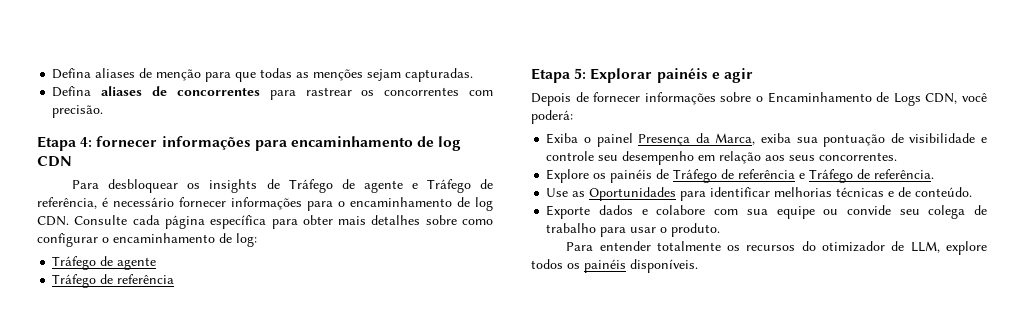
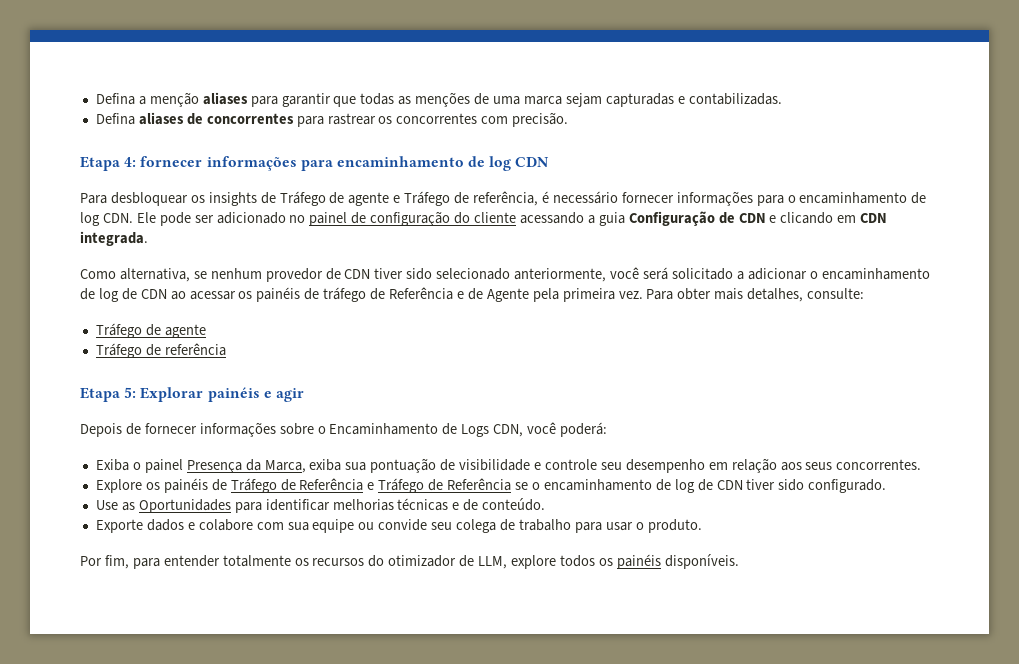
- Defina aliases de menção para que todas as menções sejam capturadas.
+ Defina a menção aliases para garantir que todas as menções de uma marca sejam capturadas e contabilizadas.
- Para desbloquear os insights de Tráfego de agente e Tráfego de referência, é necessário fornecer informações para o encaminhamento de log CDN. Consulte cada página específica para obter mais detalhes sobre como configurar o encaminhamento de log:
+ Para desbloquear os insights de Tráfego de agente e Tráfego de referência, é necessário fornecer informações para o encaminhamento de log CDN. Ele pode ser adicionado no painel de configuração do cliente acessando a guia Configuração de CDN e clicando em CDN integrada.
+ Como alternativa, se nenhum provedor de CDN tiver sido selecionado anteriormente, você será solicitado a adicionar o encaminhamento de log de CDN ao acessar os painéis de tráfego de Referência e de Agente pela primeira vez. Para obter mais detalhes, consulte:
- Explore os painéis de Tráfego de referência e Tráfego de referência.
+ Explore os painéis de Tráfego de Referência e Tráfego de Referência se o encaminhamento de log de CDN tiver sido configurado.
- Para entender totalmente os recursos do otimizador de LLM, explore todos os painéis disponíveis.
+ Por fim, para entender totalmente os recursos do otimizador de LLM, explore todos os painéis disponíveis.

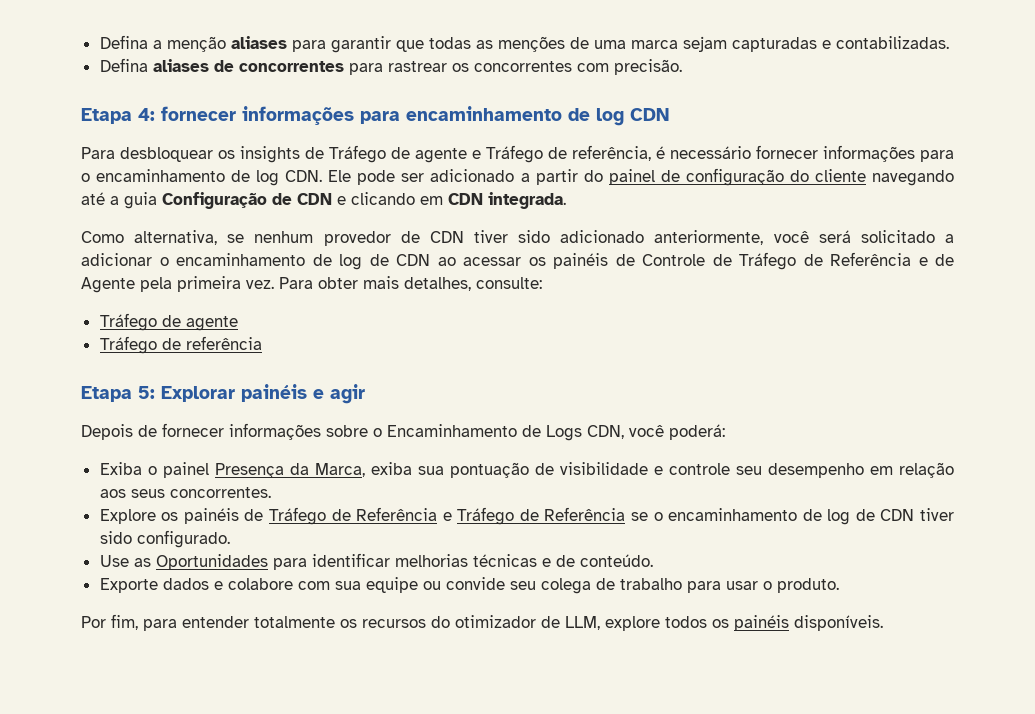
- Para desbloquear os insights de Tráfego de agente e Tráfego de referência, é necessário fornecer informações para o encaminhamento de log CDN. Ele pode ser adicionado no painel de configuração do cliente acessando a guia Configuração de CDN e clicando em CDN integrada.
+ Para desbloquear os insights de Tráfego de agente e Tráfego de referência, é necessário fornecer informações para o encaminhamento de log CDN. Ele pode ser adicionado a partir do painel de configuração do cliente navegando até a guia Configuração de CDN e clicando em CDN integrada.
- Como alternativa, se nenhum provedor de CDN tiver sido selecionado anteriormente, você será solicitado a adicionar o encaminhamento de log de CDN ao acessar os painéis de tráfego de Referência e de Agente pela primeira vez.
+ Como alternativa, se nenhum provedor de CDN tiver sido adicionado anteriormente, você será solicitado a adicionar o encaminhamento de log de CDN ao acessar os painéis de Controle de Tráfego de Referência e de Agente pela primeira vez.

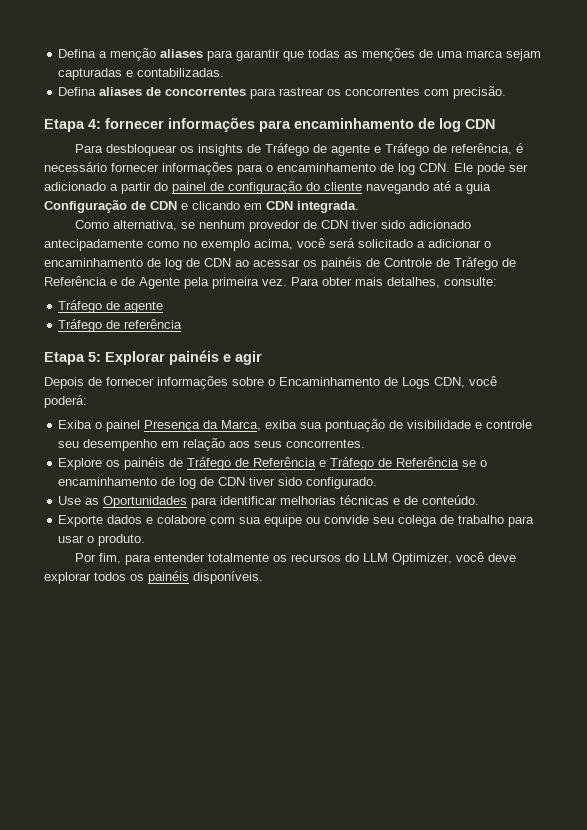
- Como alternativa, se nenhum provedor de CDN tiver sido adicionado anteriormente, você será solicitado a adicionar o encaminhamento de log de CDN ao acessar os painéis de Controle de Tráfego de Referência e de Agente pela primeira vez.
+ Como alternativa, se nenhum provedor de CDN tiver sido adicionado antecipadamente como no exemplo acima, você será solicitado a adicionar o encaminhamento de log de CDN ao acessar os painéis de Controle de Tráfego de Referência e de Agente pela primeira vez.
- Por fim, para entender totalmente os recursos do otimizador de LLM, explore todos os painéis disponíveis.
+ Por fim, para entender totalmente os recursos do LLM Optimizer, você deve explorar todos os painéis disponíveis.

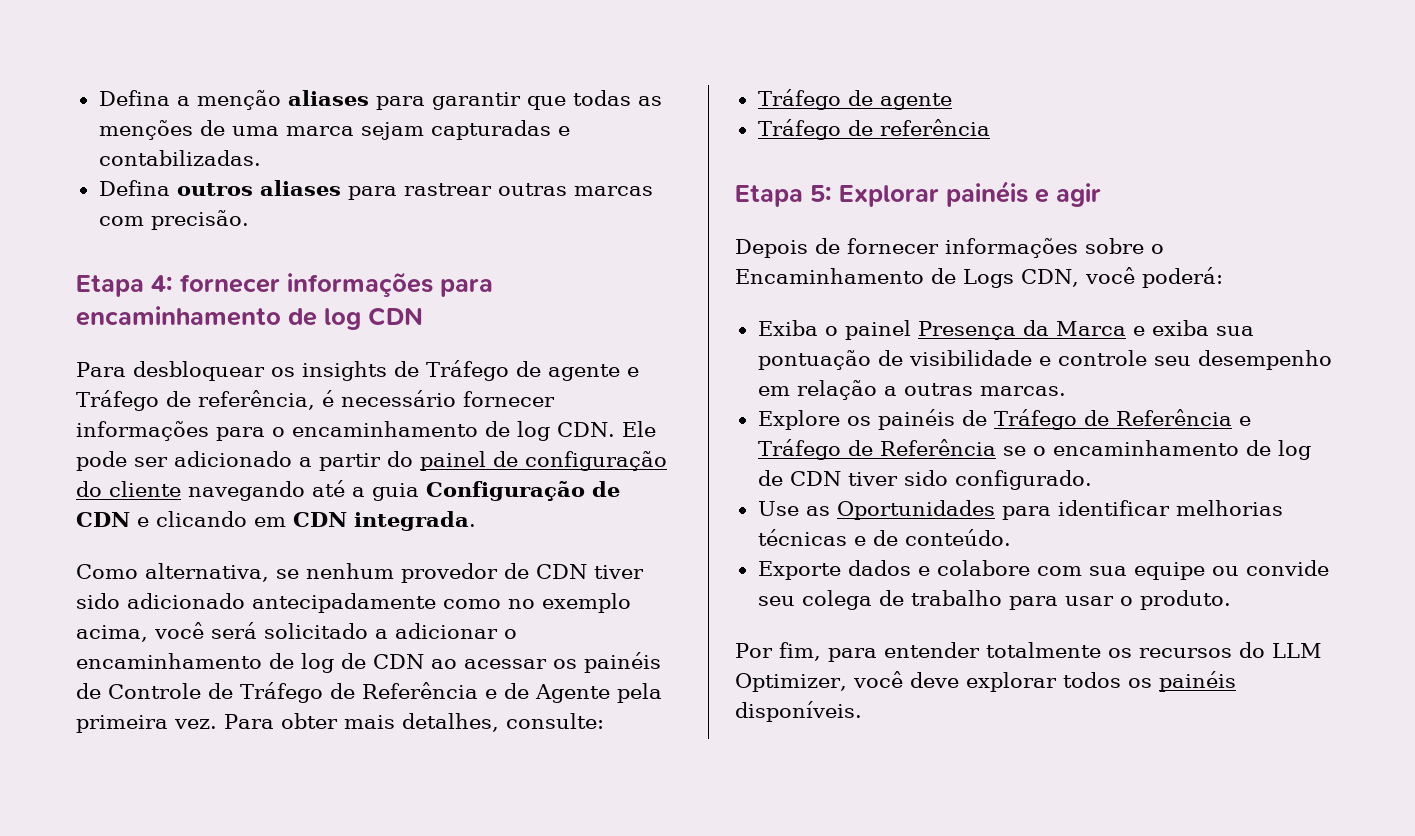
- Defina aliases de concorrentes para rastrear os concorrentes com precisão.
+ Defina outros aliases para rastrear outras marcas com precisão.
- Exiba o painel Presença da Marca, exiba sua pontuação de visibilidade e controle seu desempenho em relação aos seus concorrentes.
+ Exiba o painel Presença da Marca e exiba sua pontuação de visibilidade e controle seu desempenho em relação a outras marcas.

